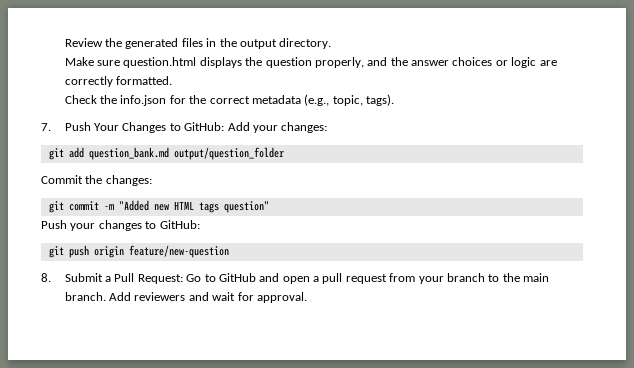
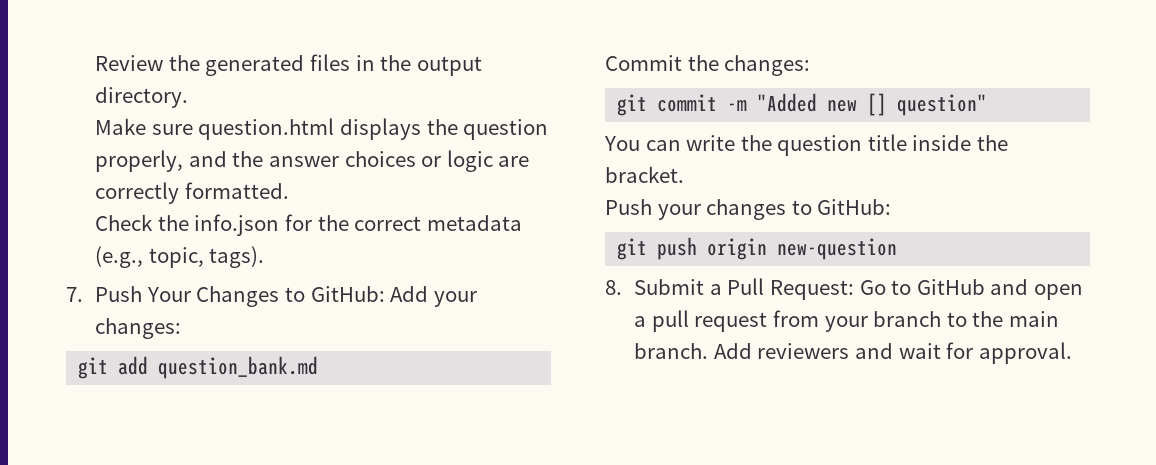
- git add question_bank.md output/question_folder
+ git add question_bank.md
- git commit -m "Added new HTML tags question"
+ git commit -m "Added new [] question"
+ You can write the question title inside the bracket.
- git push origin feature/new-question
+ git push origin new-question

